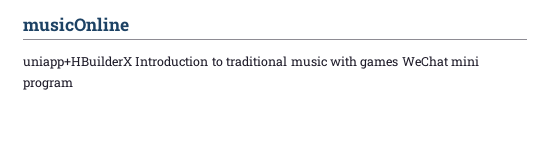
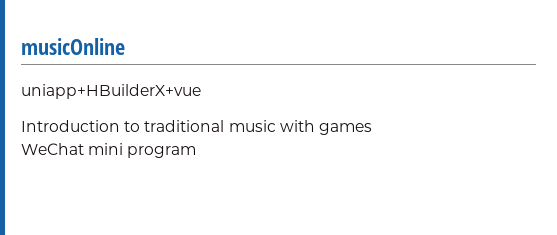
- uniapp+HBuilderX Introduction to traditional music with games WeChat mini program
+ uniapp+HBuilderX+vue
+ Introduction to traditional music with games
+ WeChat mini program

